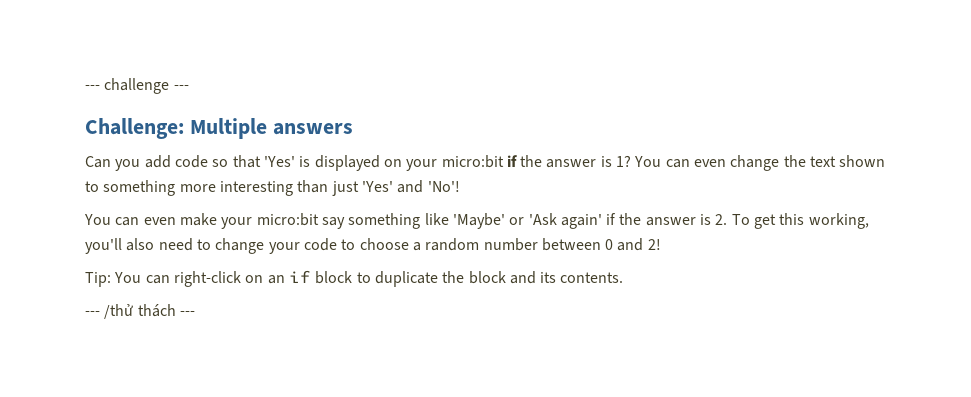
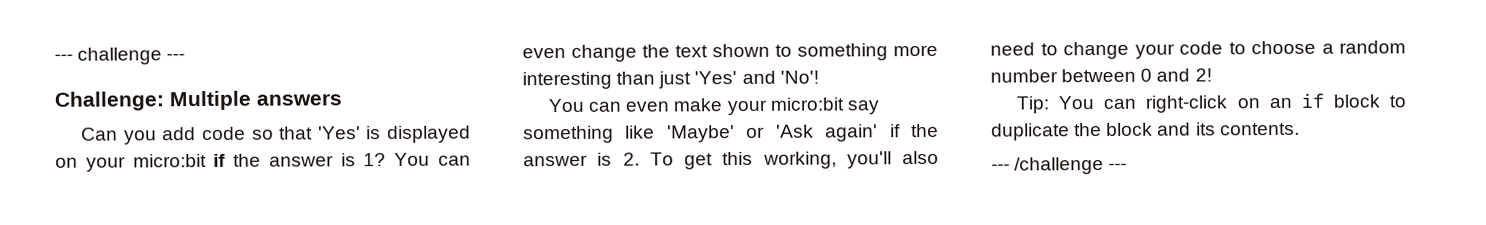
- --- /thử thách ---
+ --- /challenge ---

